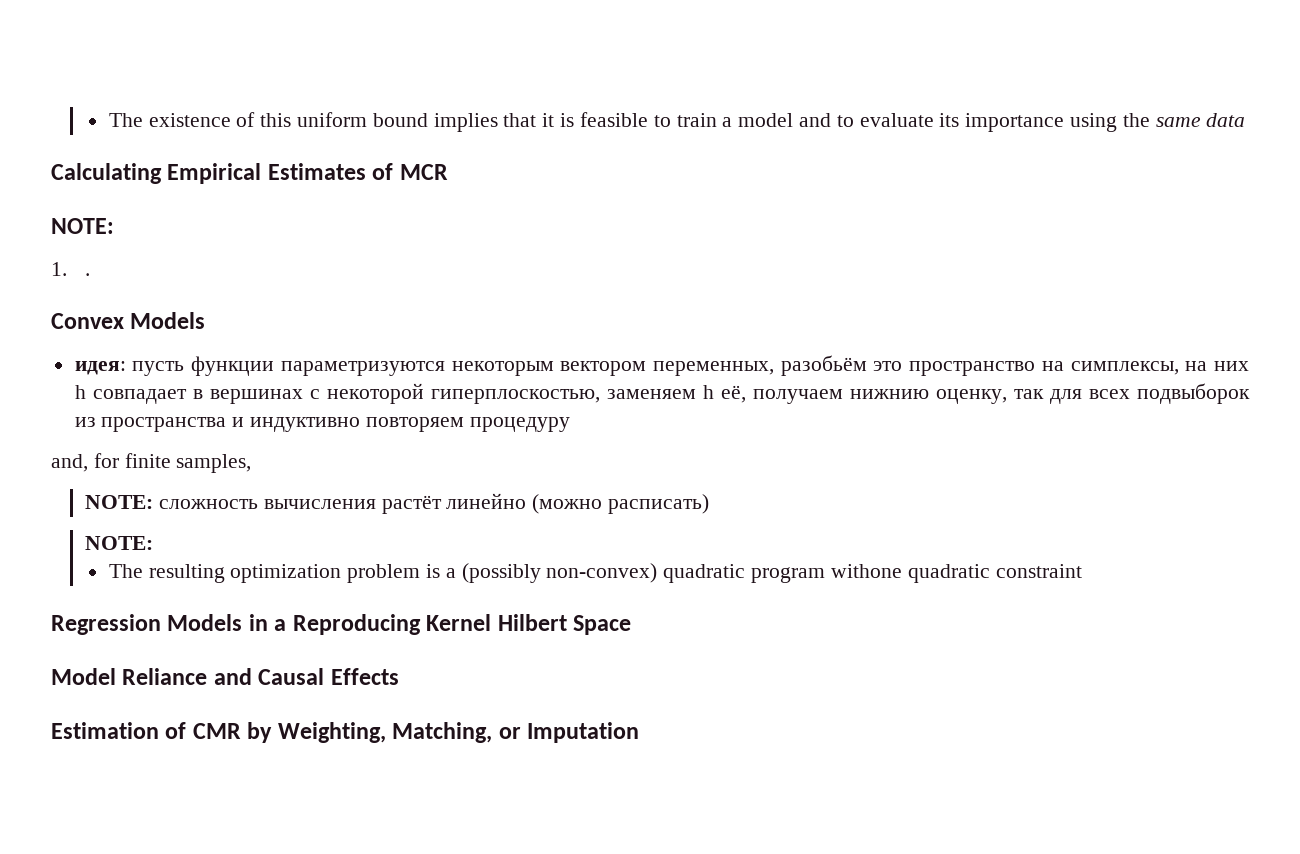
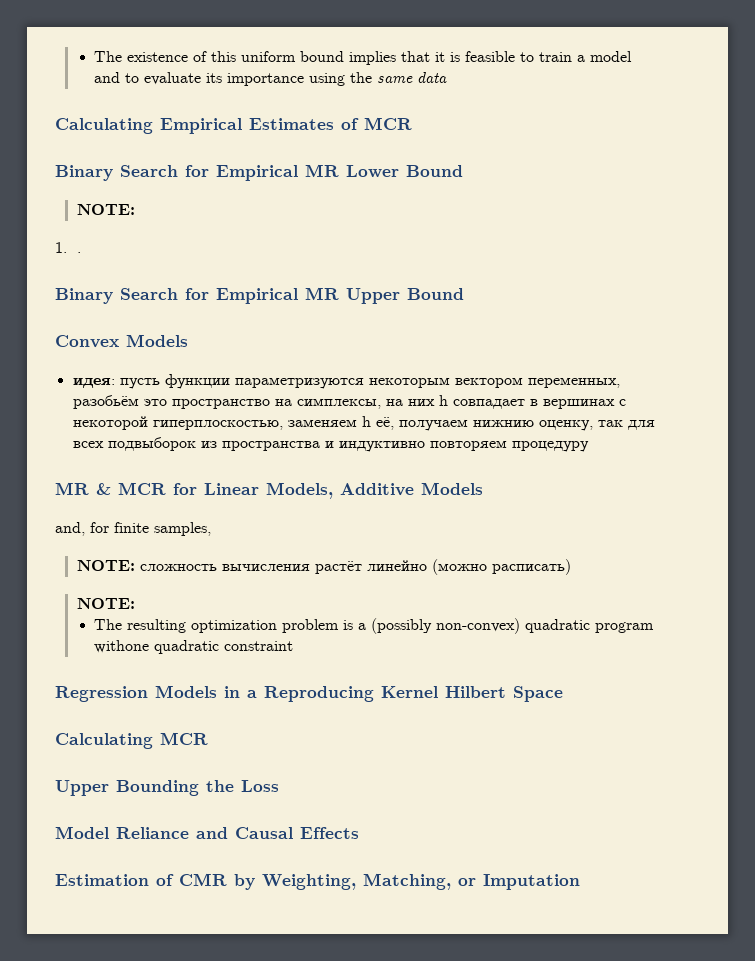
  Calculating Empirical Estimates of MCR
+ Binary Search for Empirical MR Lower Bound
  NOTE:
  1. .
+ Binary Search for Empirical MR Upper Bound
+ MR & MCR for Linear Models, Additive Models
+ Calculating MCR
+ Upper Bounding the Loss

